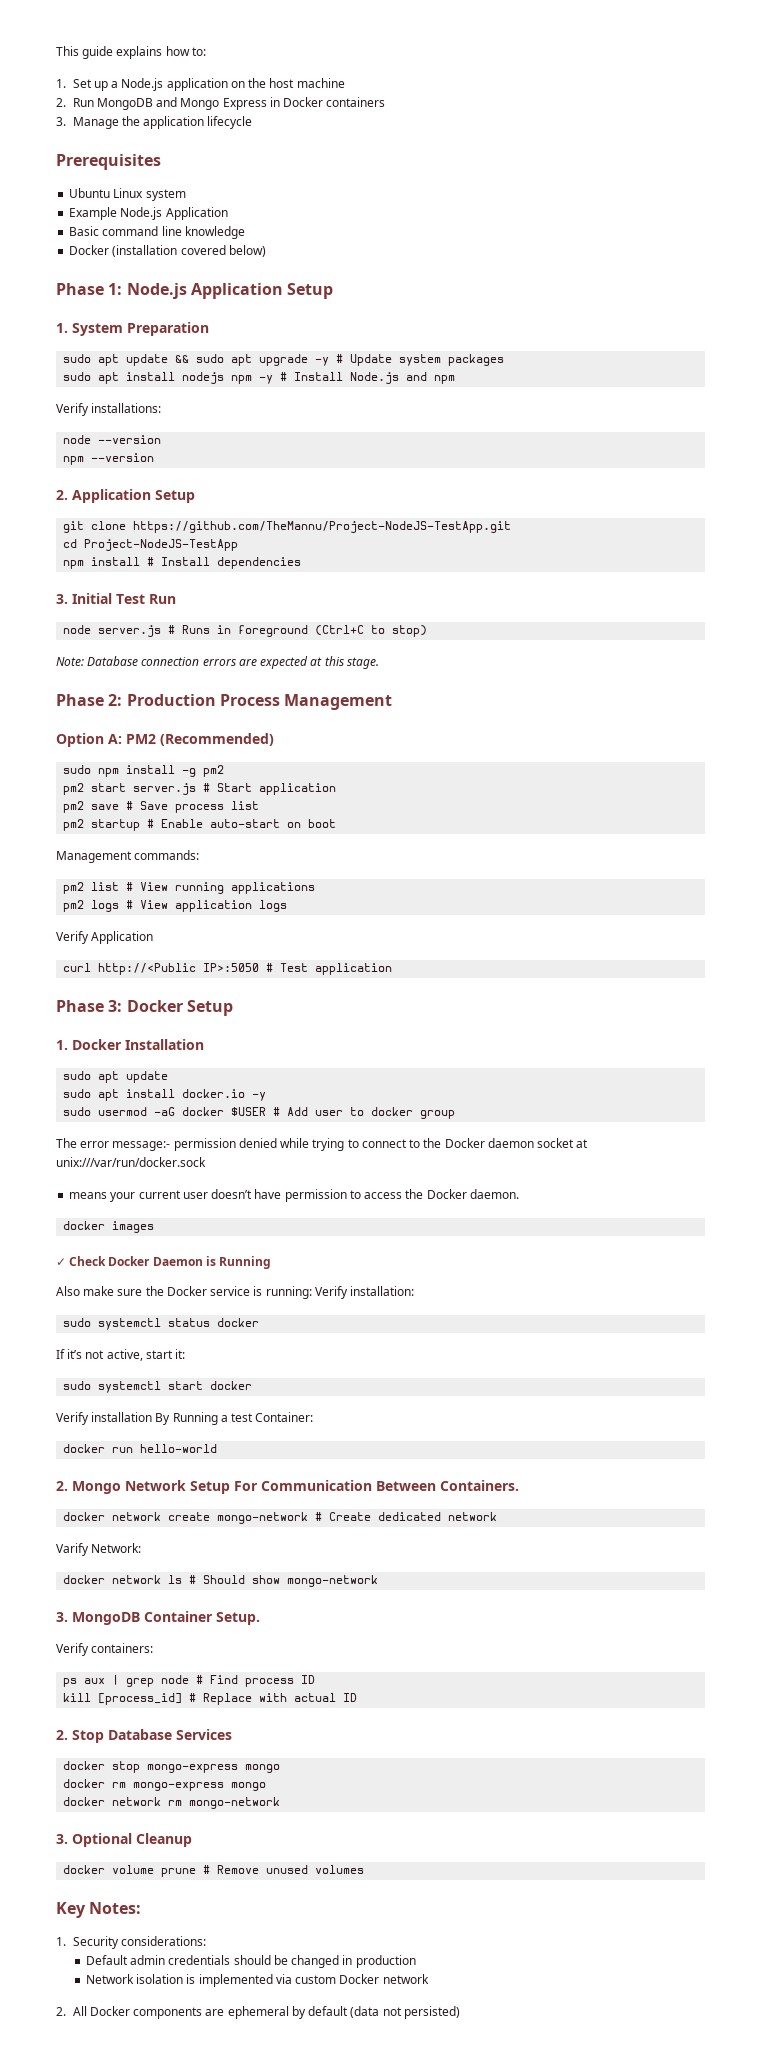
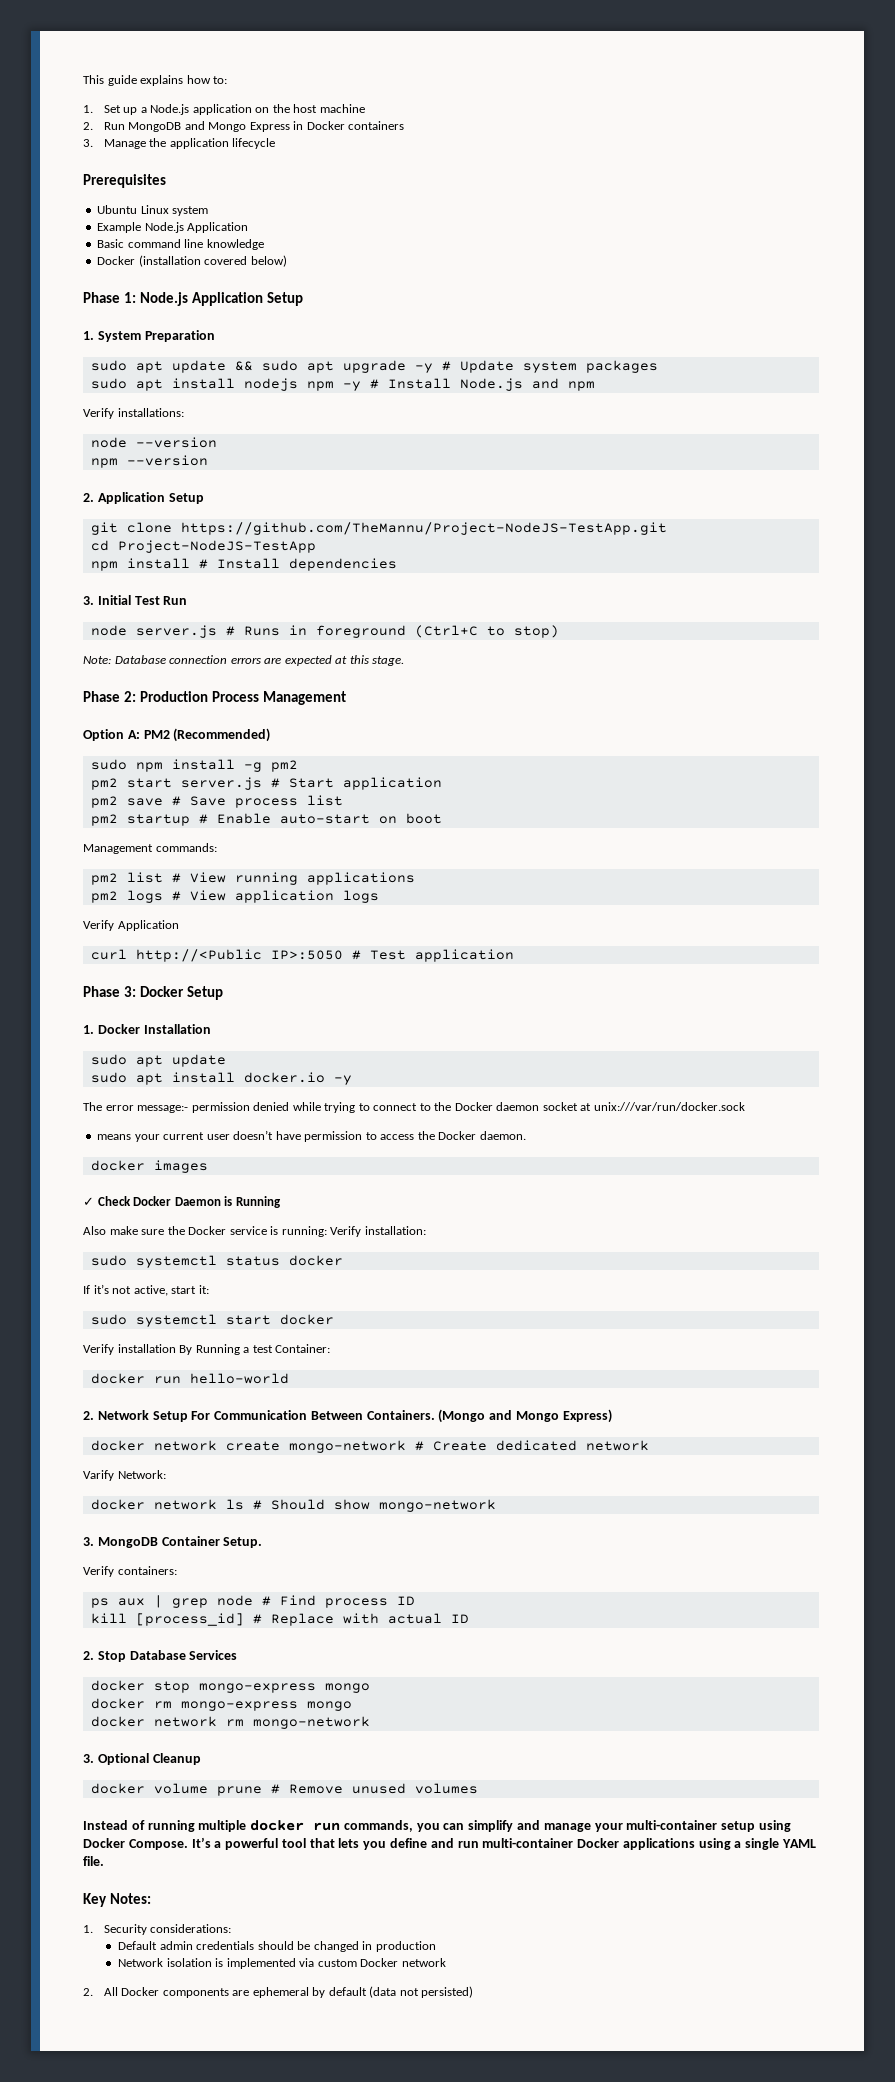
- sudo usermod -aG docker $USER # Add user to docker group
- 2. Mongo Network Setup For Communication Between Containers.
+ 2. Network Setup For Communication Between Containers. (Mongo and Mongo Express)
+ Instead of running multiple docker run commands, you can simplify and manage your multi-container setup using Docker Compose. It’s a powerful tool that lets you define and run multi-container Docker applications using a single YAML file.

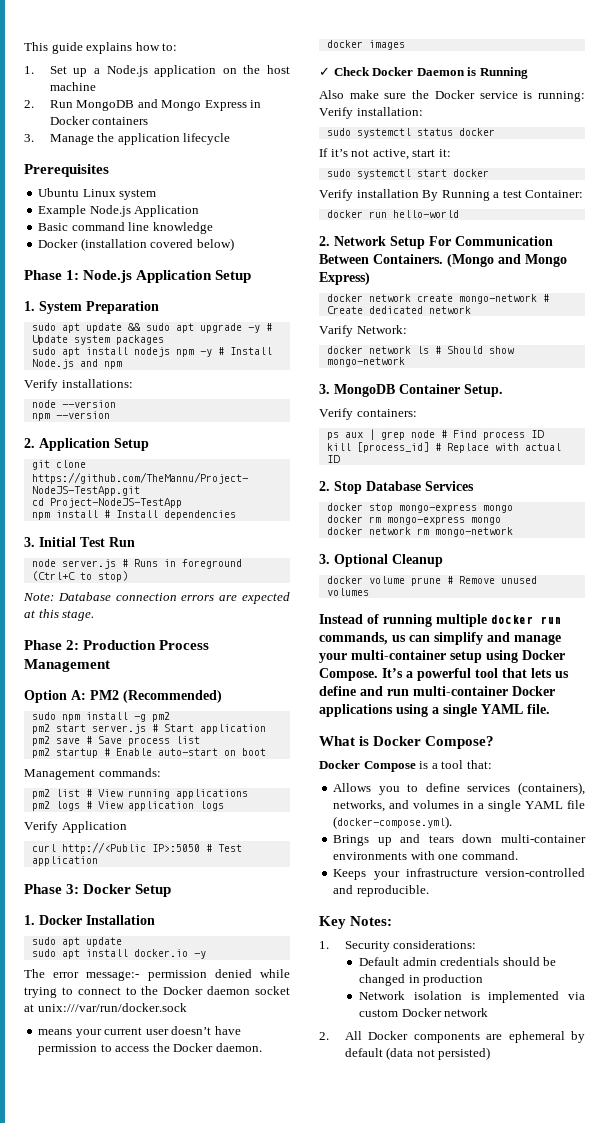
- Instead of running multiple docker run commands, you can simplify and manage your multi-container setup using Docker Compose.
+ Instead of running multiple docker run commands, us can simplify and manage your multi-container setup using Docker Compose.
- It’s a powerful tool that lets you define and run multi-container Docker applications using a single YAML file.
+ It’s a powerful tool that lets us define and run multi-container Docker applications using a single YAML file.
+ What is Docker Compose?
+ Docker Compose is a tool that:
+ Allows you to define services (containers), networks, and volumes in a single YAML file (docker-compose.yml).
+ Brings up and tears down multi-container environments with one command.
+ Keeps your infrastructure version-controlled and reproducible.

